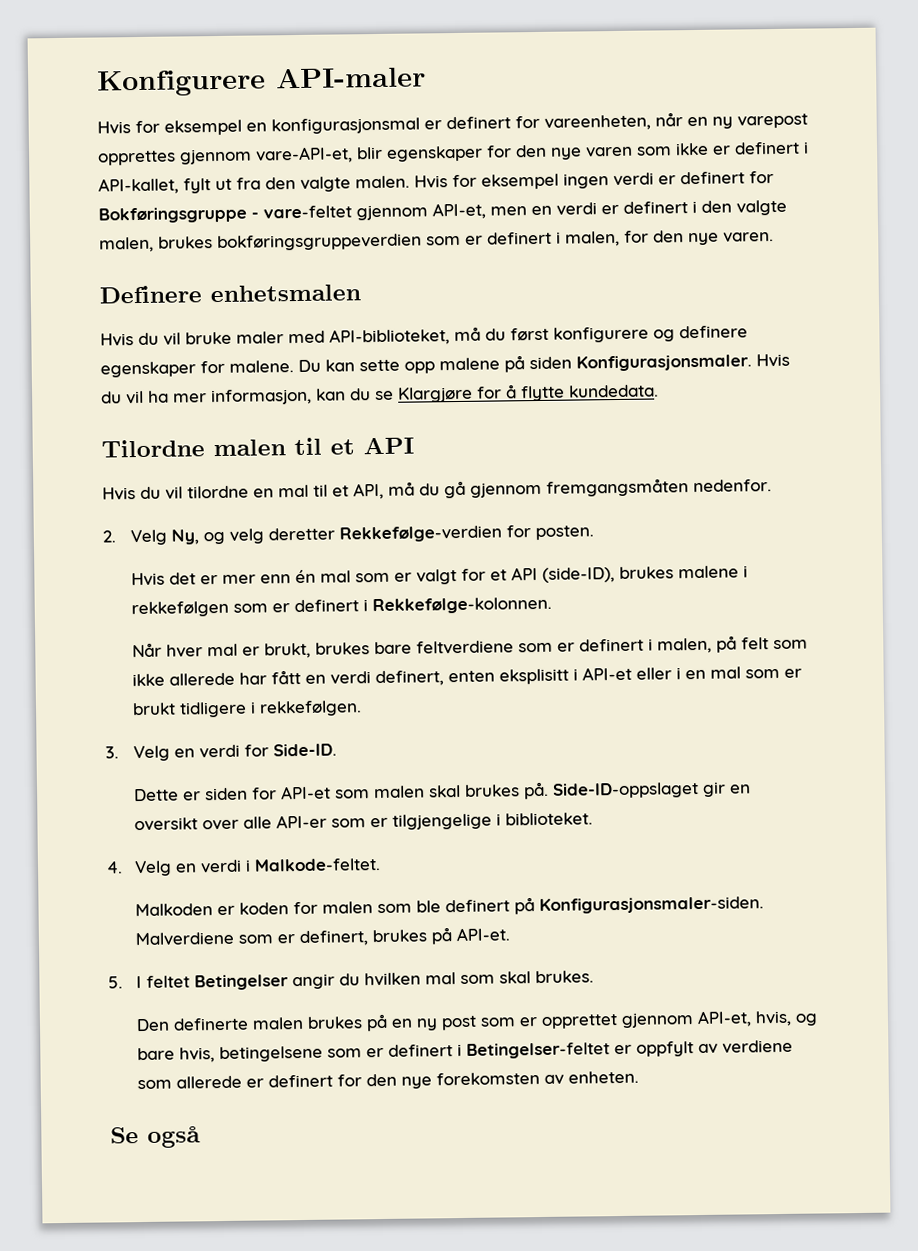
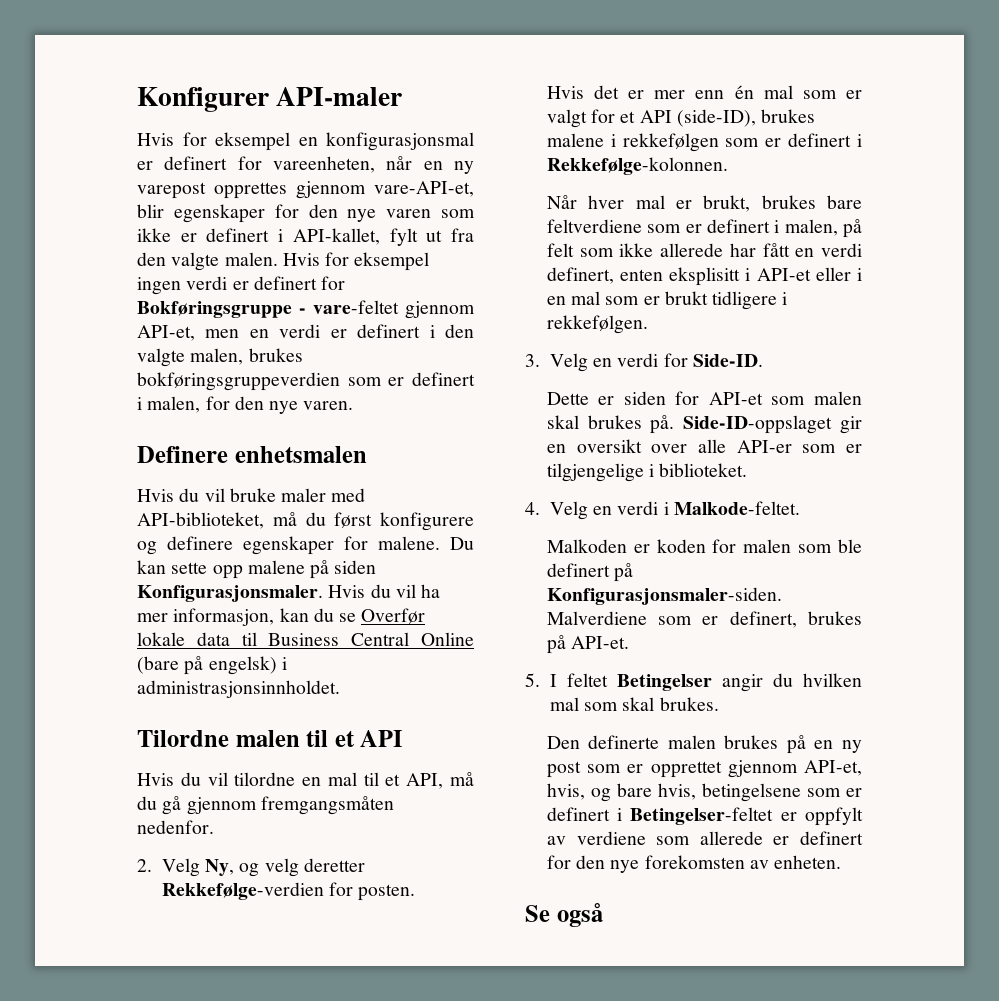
- Konfigurere API-maler
+ Konfigurer API-maler
- Hvis du vil ha mer informasjon, kan du se Klargjøre for å flytte kundedata.
+ Hvis du vil ha mer informasjon, kan du se Overfør lokale data til Business Central Online (bare på engelsk) i administrasjonsinnholdet.

